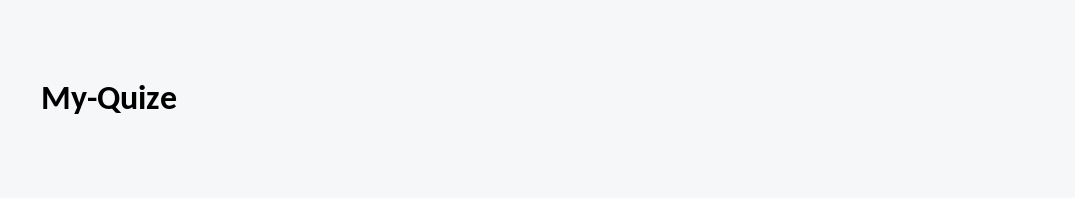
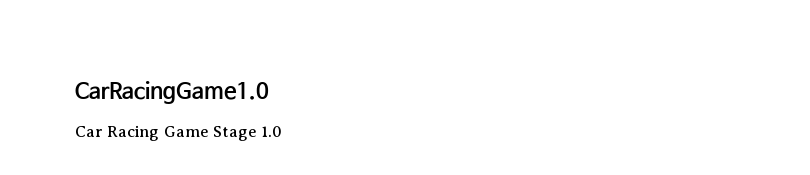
- My-Quize
+ CarRacingGame1.0
+ Car Racing Game Stage 1.0

